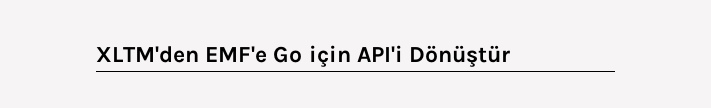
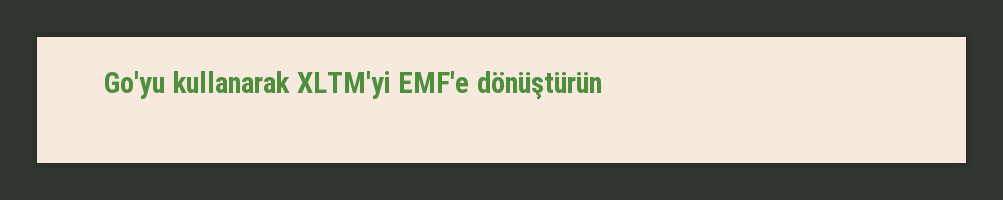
- XLTM'den EMF'e Go için API'i Dönüştür
+ Go'yu kullanarak XLTM'yi EMF'e dönüştürün

